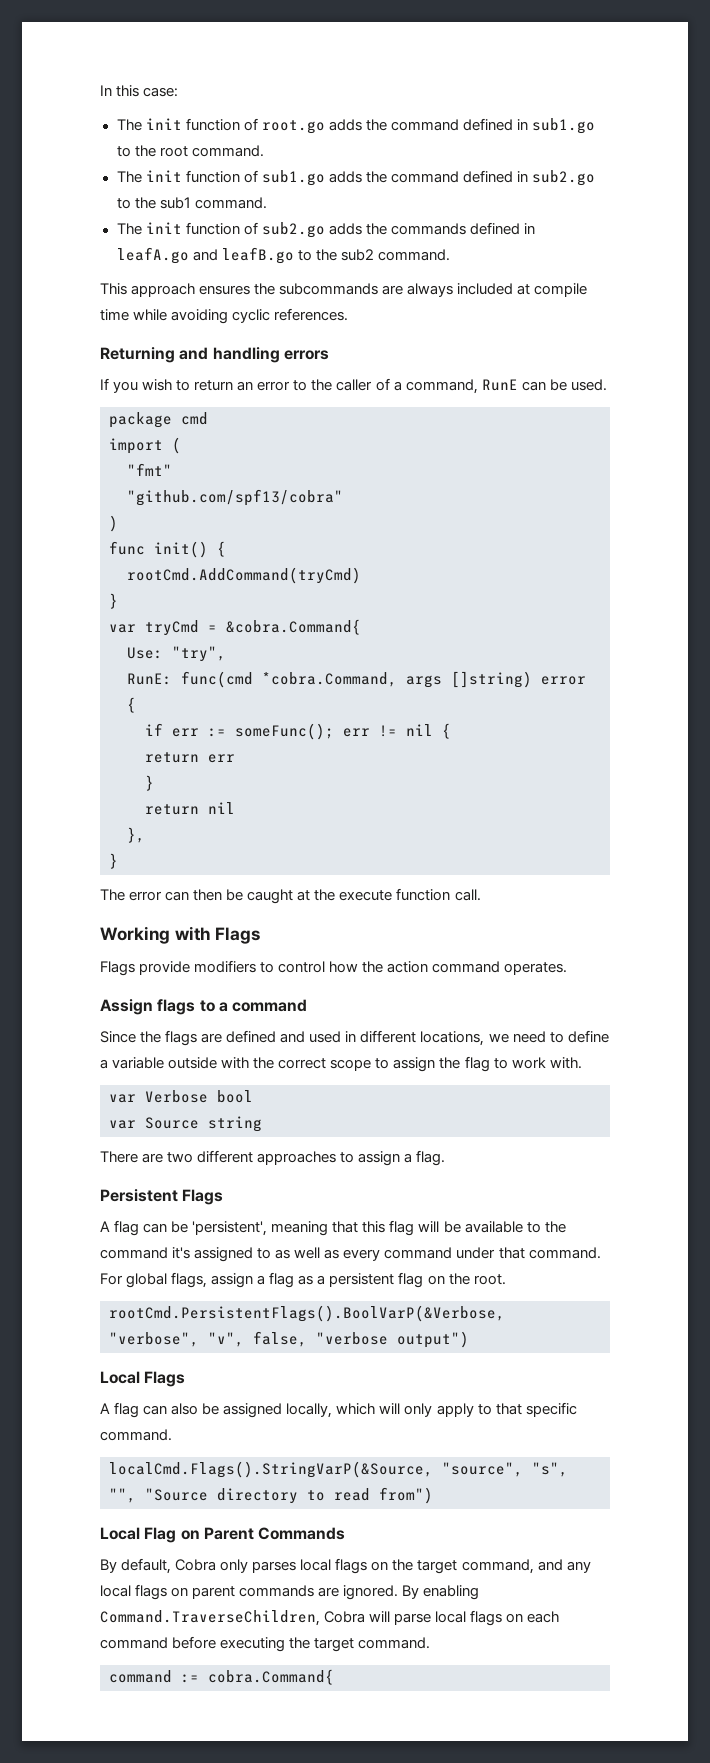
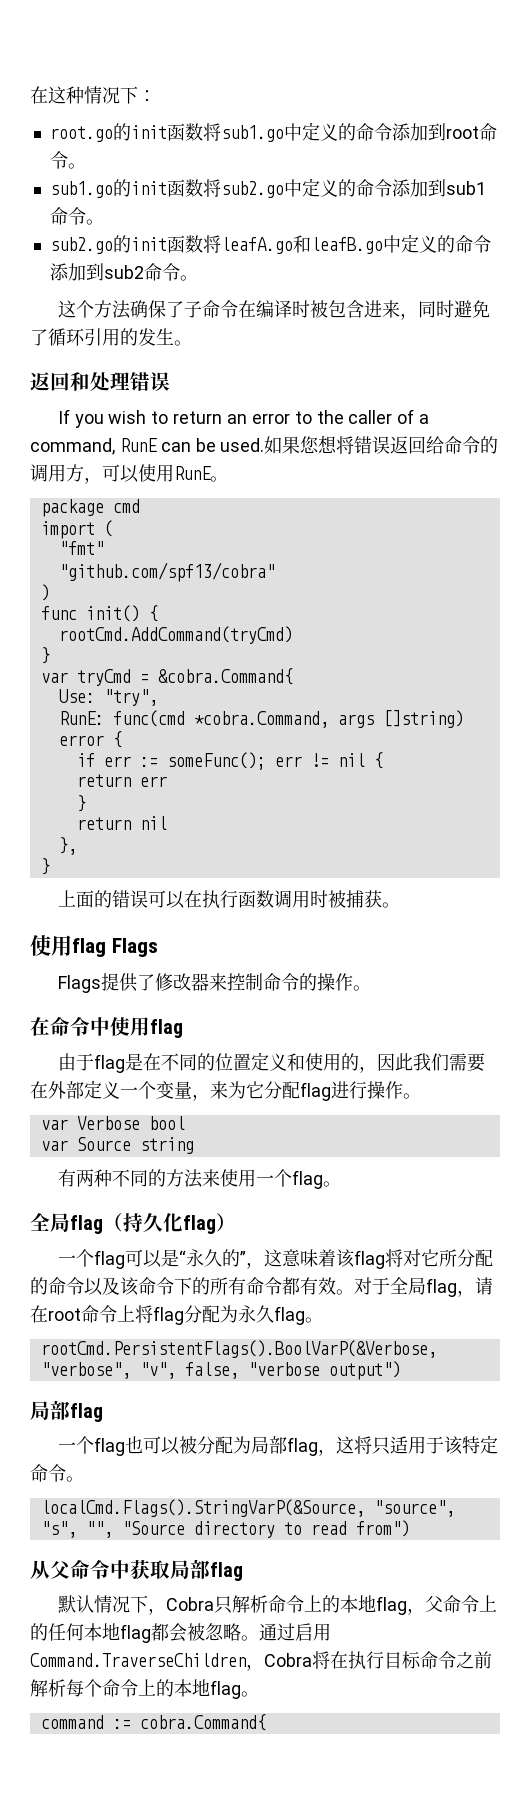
- In this case:
- The init function of root.go adds the command defined in sub1.go to the root command.
- The init function of sub1.go adds the command defined in sub2.go to the sub1 command.
- The init function of sub2.go adds the commands defined in leafA.go and leafB.go to the sub2 command.
- This approach ensures the subcommands are always included at compile time while avoiding cyclic references.
- Returning and handling errors
+ 在这种情况下：
+ root.go的init函数将sub1.go中定义的命令添加到root命令。
+ sub1.go的init函数将sub2.go中定义的命令添加到sub1命令。
+ sub2.go的init函数将leafA.go和leafB.go中定义的命令添加到sub2命令。
+ 这个方法确保了子命令在编译时被包含进来，同时避免了循环引用的发生。
+ 返回和处理错误
+ 如果您想将错误返回给命令的调用方，可以使用RunE。
- The error can then be caught at the execute function call.
- Working with Flags
- Flags provide modifiers to control how the action command operates.
- Assign flags to a command
- Since the flags are defined and used in different locations, we need to define a variable outside with the correct scope to assign the flag to work with.
+ 上面的错误可以在执行函数调用时被捕获。
+ 使用flag Flags
+ Flags提供了修改器来控制命令的操作。
+ 在命令中使用flag
+ 由于flag是在不同的位置定义和使用的，因此我们需要在外部定义一个变量，来为它分配flag进行操作。
- There are two different approaches to assign a flag.
- Persistent Flags
- A flag can be 'persistent', meaning that this flag will be available to the command it's assigned to as well as every command under that command. For global flags, assign a flag as a persistent flag on the root.
+ 有两种不同的方法来使用一个flag。
+ 全局flag（持久化flag）
+ 一个flag可以是“永久的”，这意味着该flag将对它所分配的命令以及该命令下的所有命令都有效。对于全局flag，请在root命令上将flag分配为永久flag。
  rootCmd.PersistentFlags().BoolVarP(&Verbose, "verbose", "v", false, "verbose output")
- Local Flags
- A flag can also be assigned locally, which will only apply to that specific command.
+ 局部flag
+ 一个flag也可以被分配为局部flag，这将只适用于该特定命令。
- Local Flag on Parent Commands
- By default, Cobra only parses local flags on the target command, and any local flags on parent commands are ignored. By enabling Command.TraverseChildren, Cobra will parse local flags on each command before executing the target command.
+ 从父命令中获取局部flag
+ 默认情况下，Cobra只解析命令上的本地flag，父命令上的任何本地flag都会被忽略。通过启用Command.TraverseChildren，Cobra将在执行目标命令之前解析每个命令上的本地flag。

